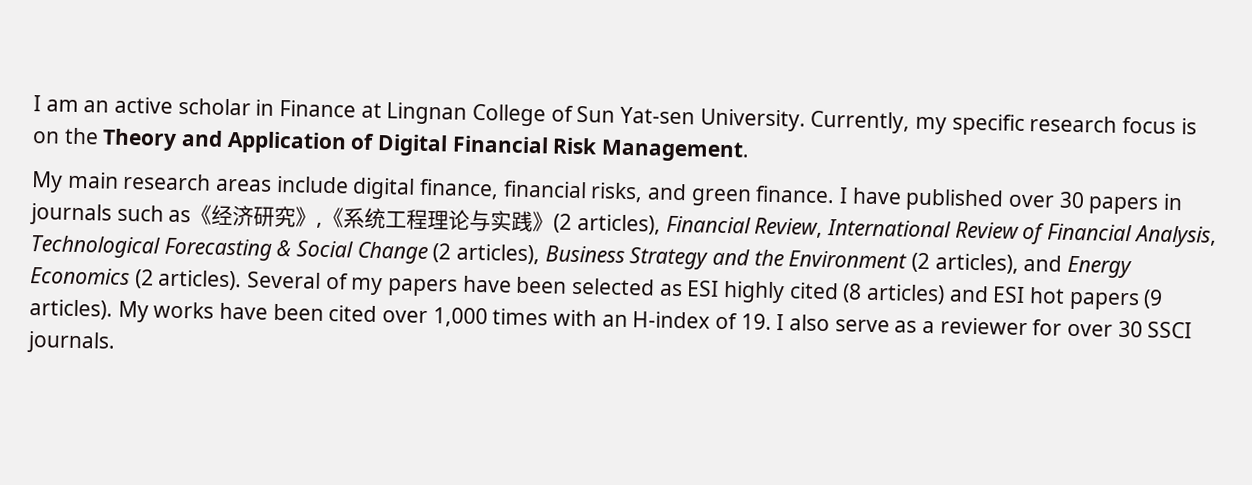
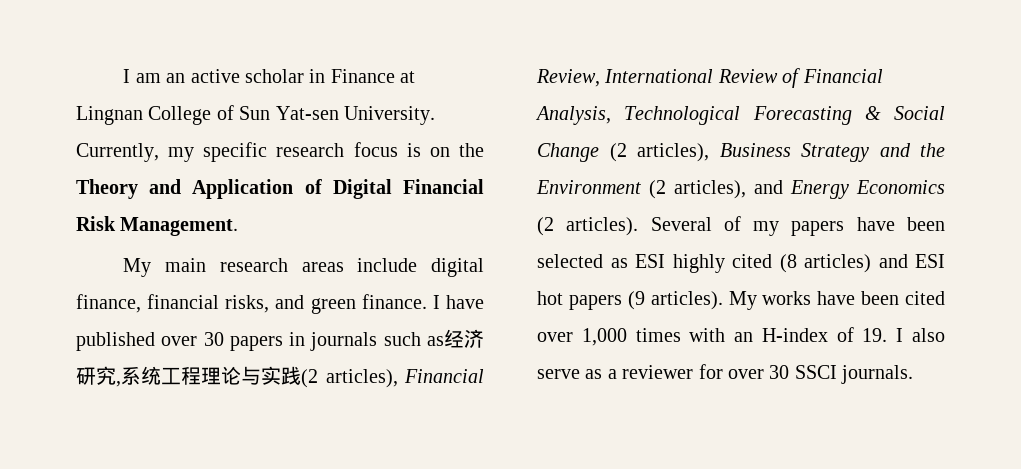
- I have published over 30 papers in journals such as《经济研究》,《系统工程理论与实践》(2 articles), Financial Review, International Review of Financial Analysis, Technological Forecasting & Social Change (2 articles), Business Strategy and the Environment (2 articles), and Energy Economics (2 articles).
+ I have published over 30 papers in journals such as经济研究,系统工程理论与实践(2 articles), Financial Review, International Review of Financial Analysis, Technological Forecasting & Social Change (2 articles), Business Strategy and the Environment (2 articles), and Energy Economics (2 articles).

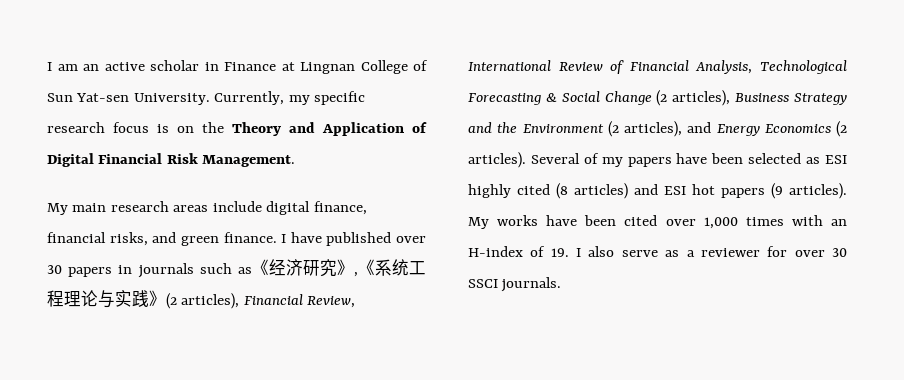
- I have published over 30 papers in journals such as经济研究,系统工程理论与实践(2 articles), Financial Review, International Review of Financial Analysis, Technological Forecasting & Social Change (2 articles), Business Strategy and the Environment (2 articles), and Energy Economics (2 articles).
+ I have published over 30 papers in journals such as《经济研究》,《系统工程理论与实践》(2 articles), Financial Review, International Review of Financial Analysis, Technological Forecasting & Social Change (2 articles), Business Strategy and the Environment (2 articles), and Energy Economics (2 articles).

